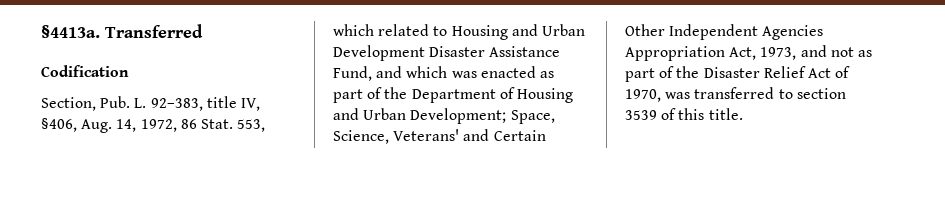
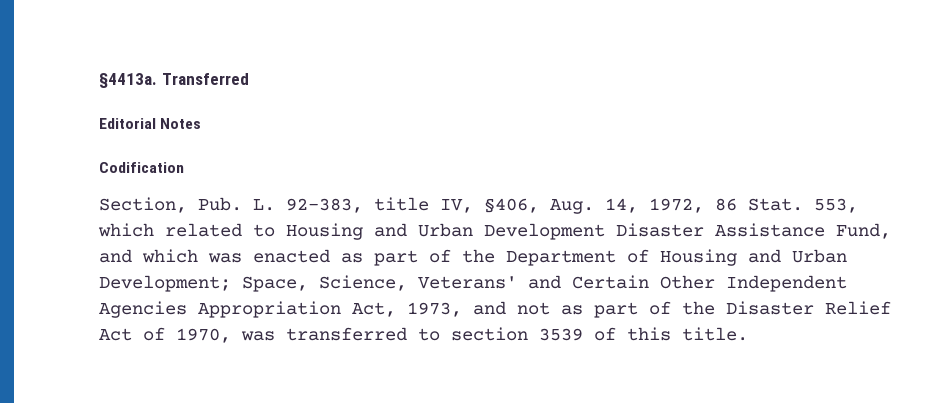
+ Editorial Notes

